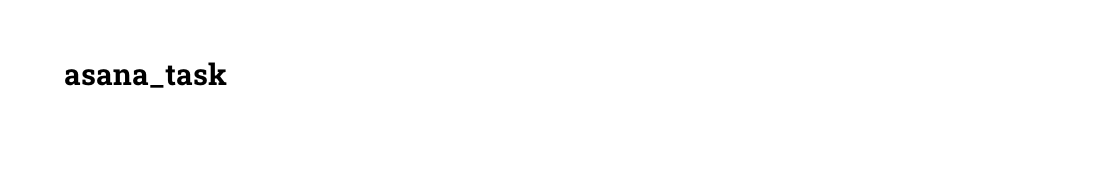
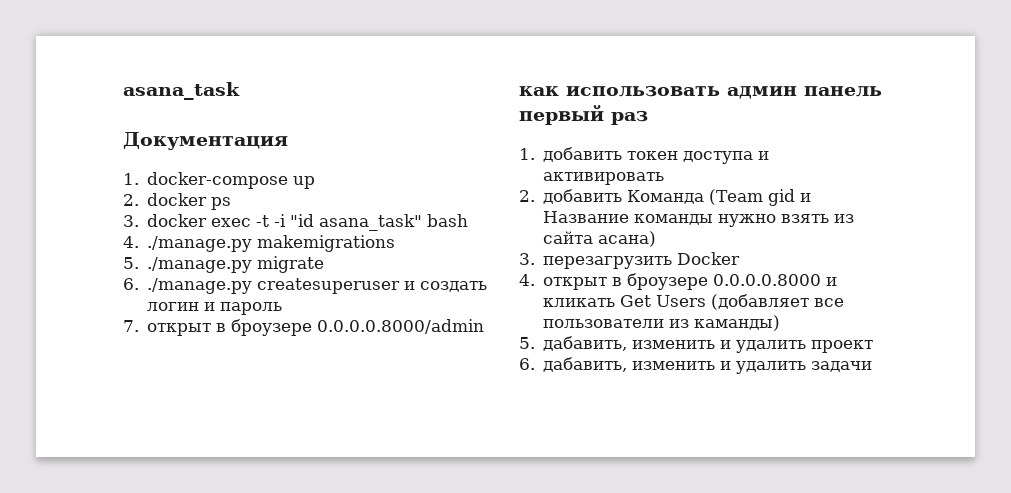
+ Документация
+ 1. docker-compose up
+ 2. docker ps
+ 3. docker exec -t -i "id asana_task" bash
+ 4. ./manage.py makemigrations
+ 5. ./manage.py migrate
+ 6. ./manage.py createsuperuser и создать логин и пароль
+ 7. открыт в броузере 0.0.0.0.8000/admin
+ как использовать админ панель первый раз
+ 1. добавить токен доступа и активировать
+ 2. добавить Команда (Team gid и Название команды нужно взять из сайта асана)
+ 3. перезагрузить Docker
+ 4. открыт в броузере 0.0.0.0.8000 и кликать Get Users (добавляет все пользователи из каманды)
+ 5. дабавить, изменить и удалить проект
+ 6. дабавить, изменить и удалить задачи

